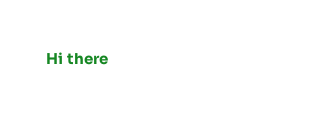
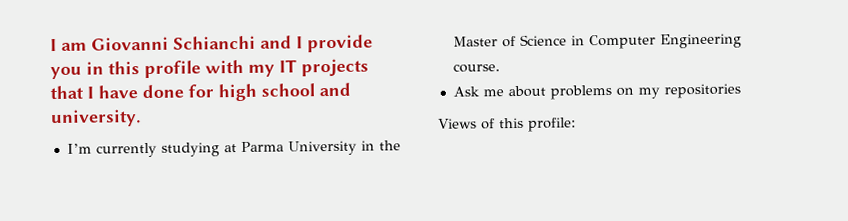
- Hi there
+ I am Giovanni Schianchi and I provide you in this profile with my IT projects that I have done for high school and university.
+ I’m currently studying at Parma University in the Master of Science in Computer Engineering course.
+ Ask me about problems on my repositories
+ Views of this profile:

